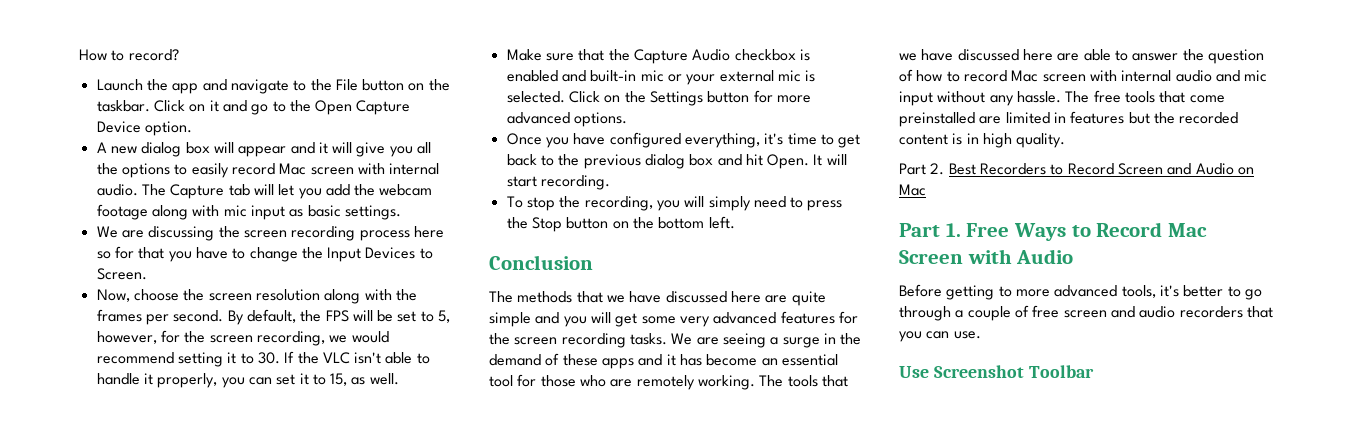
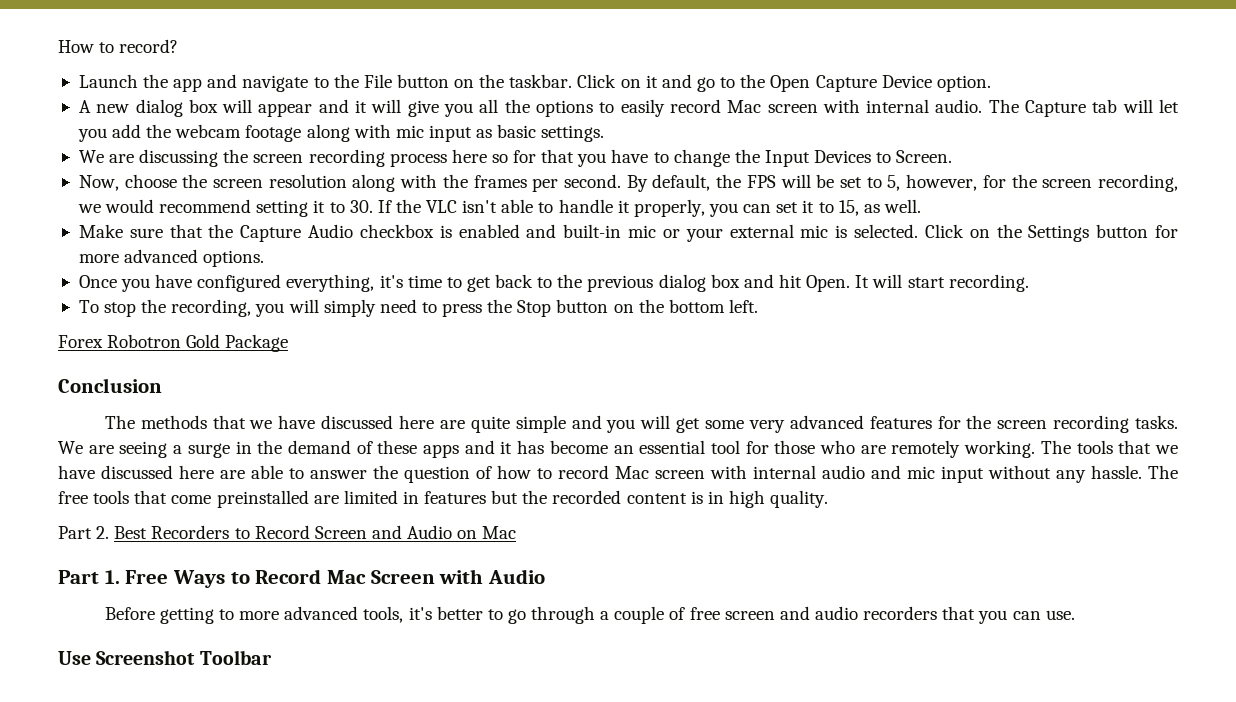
+ Forex Robotron Gold Package

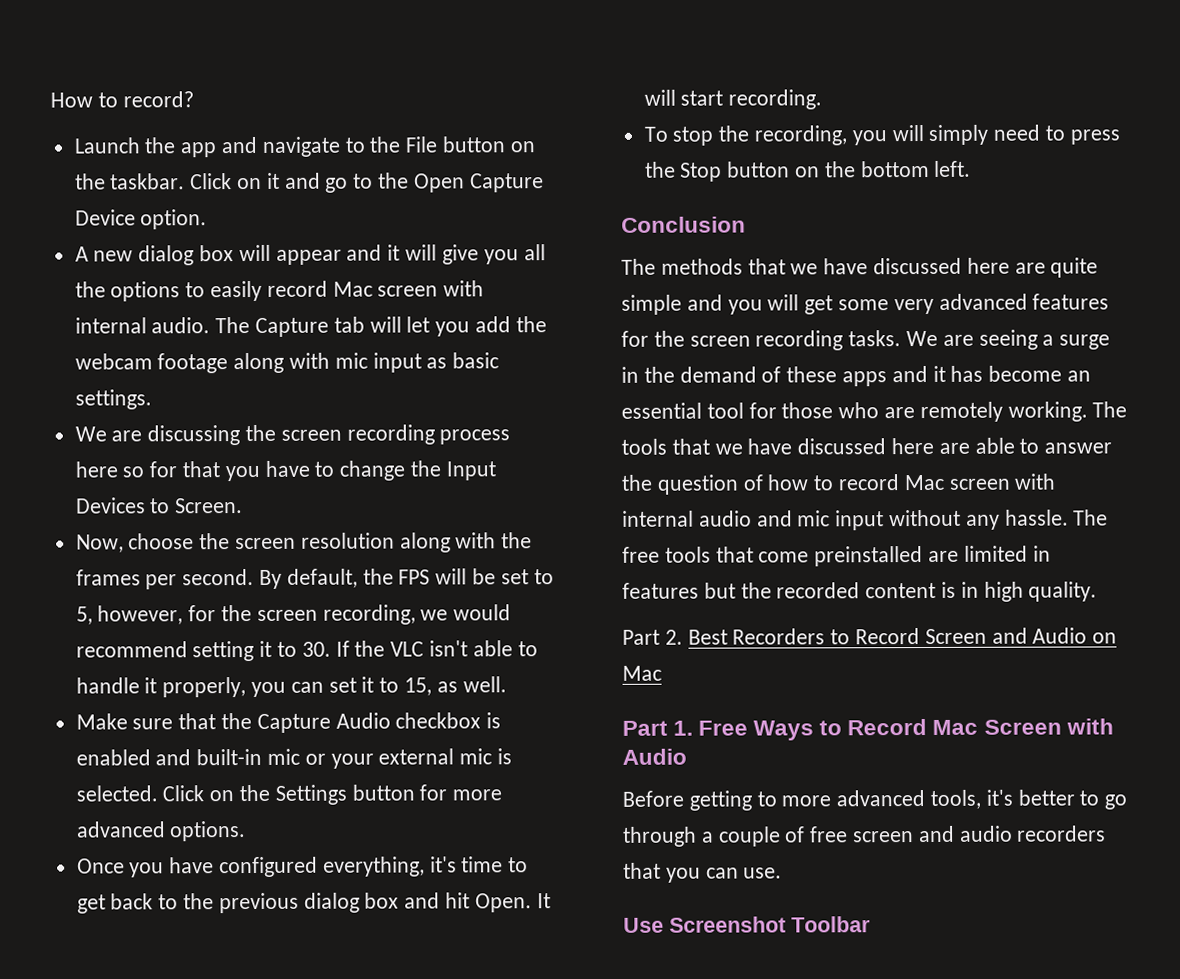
- Forex Robotron Gold Package

